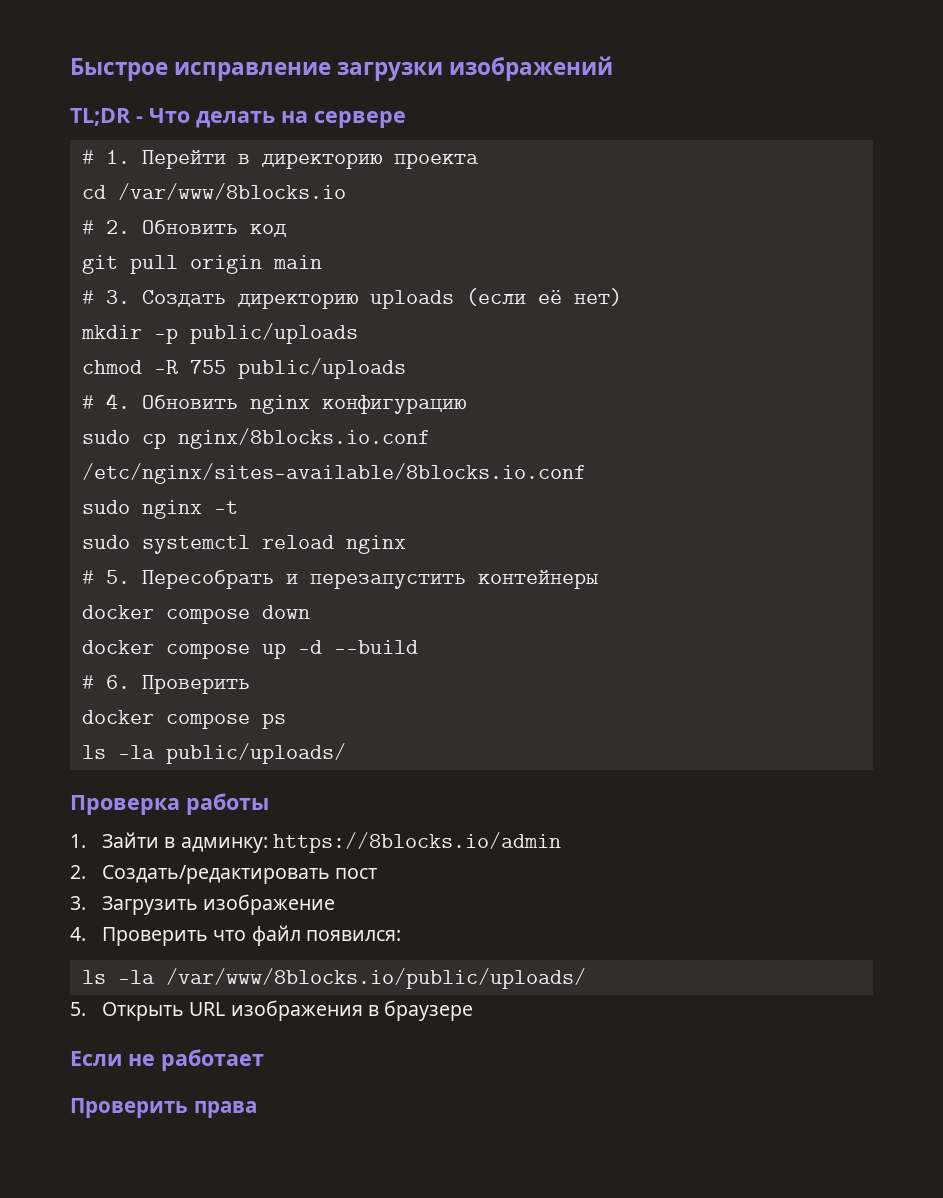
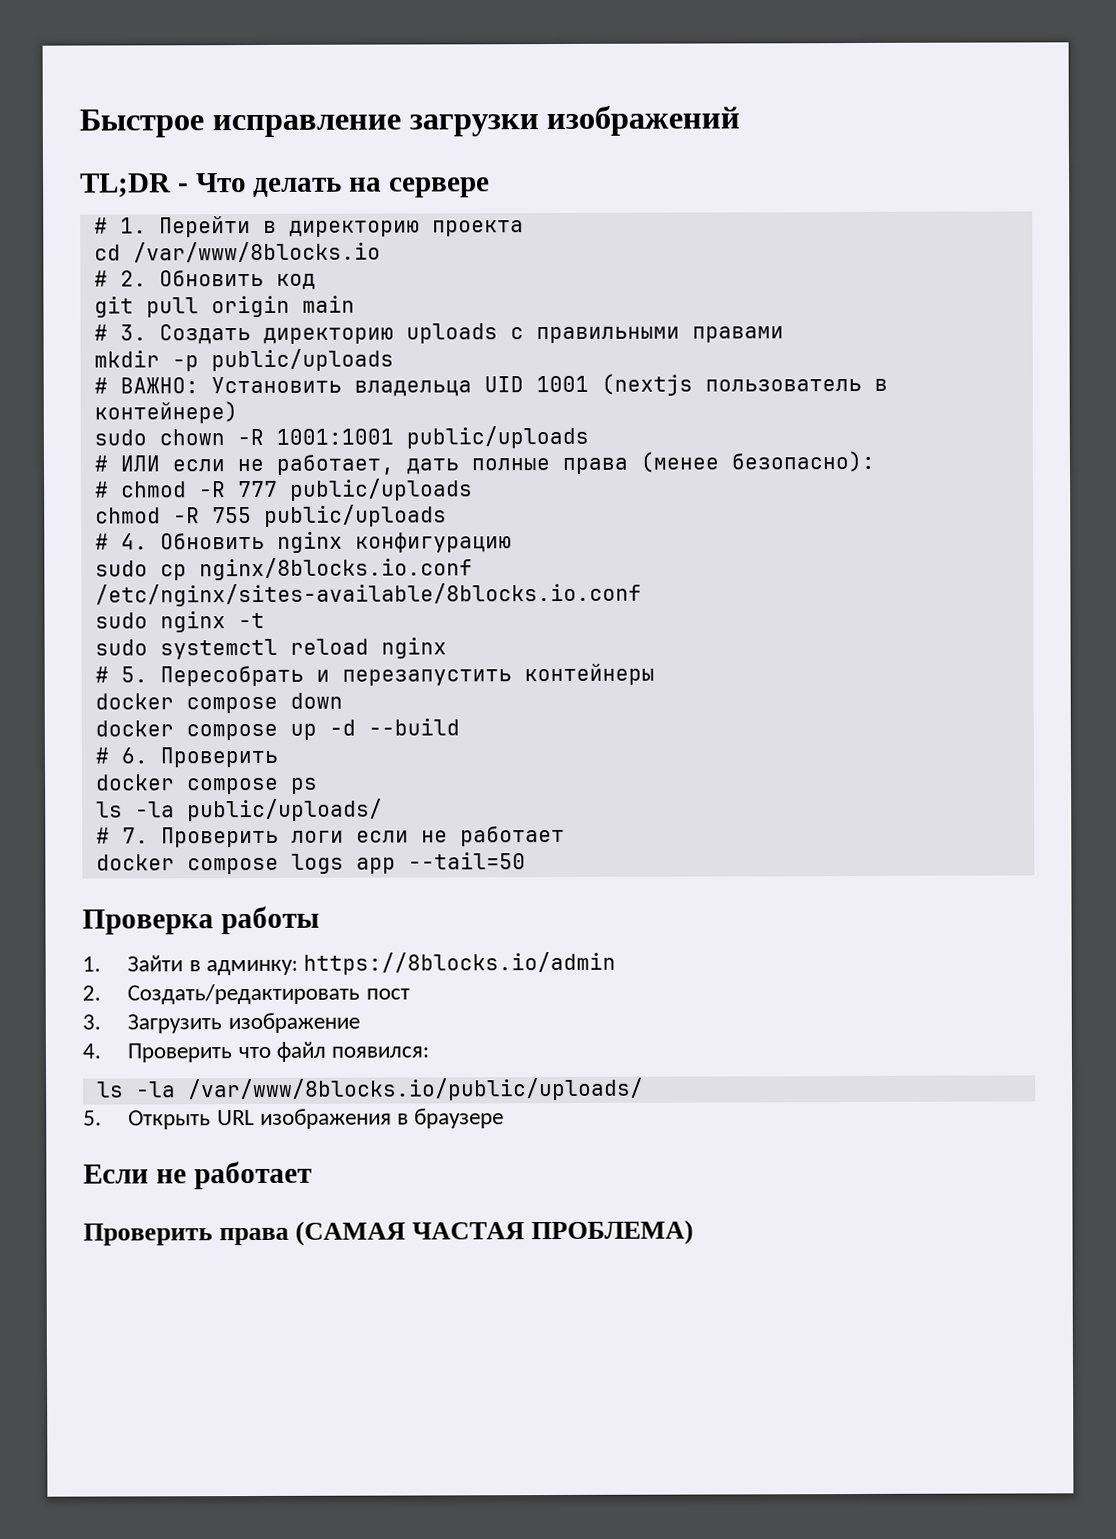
- # 3. Создать директорию uploads (если её нет)
+ # 3. Создать директорию uploads с правильными правами
+ # ВАЖНО: Установить владельца UID 1001 (nextjs пользователь в контейнере)
+ sudo chown -R 1001:1001 public/uploads
+ # ИЛИ если не работает, дать полные права (менее безопасно):
+ # chmod -R 777 public/uploads
+ # 7. Проверить логи если не работает
+ docker compose logs app --tail=50
- Проверить права
+ Проверить права (САМАЯ ЧАСТАЯ ПРОБЛЕМА)

